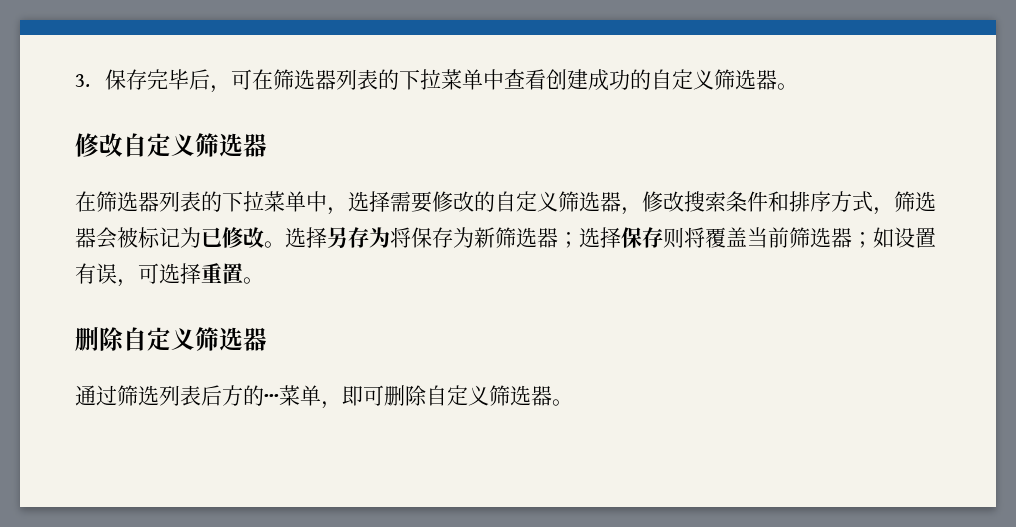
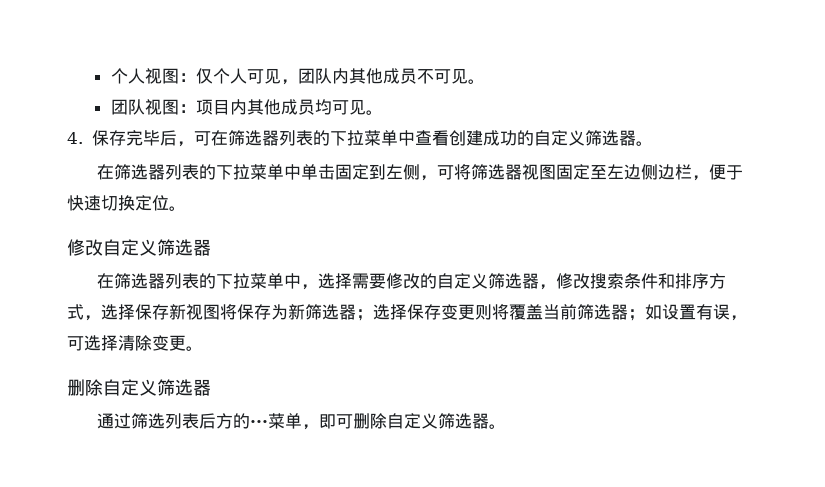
- 3.保存完毕后，可在筛选器列表的下拉菜单中查看创建成功的自定义筛选器。
+ 个人视图：仅个人可见，团队内其他成员不可见。
+ 团队视图：项目内其他成员均可见。
+ 4.保存完毕后，可在筛选器列表的下拉菜单中查看创建成功的自定义筛选器。
+ 在筛选器列表的下拉菜单中单击固定到左侧，可将筛选器视图固定至左边侧边栏，便于快速切换定位。
- 在筛选器列表的下拉菜单中，选择需要修改的自定义筛选器，修改搜索条件和排序方式，筛选器会被标记为已修改。选择另存为将保存为新筛选器；选择保存则将覆盖当前筛选器；如设置有误，可选择重置。
+ 在筛选器列表的下拉菜单中，选择需要修改的自定义筛选器，修改搜索条件和排序方式，选择保存新视图将保存为新筛选器；选择保存变更则将覆盖当前筛选器；如设置有误，可选择清除变更。

